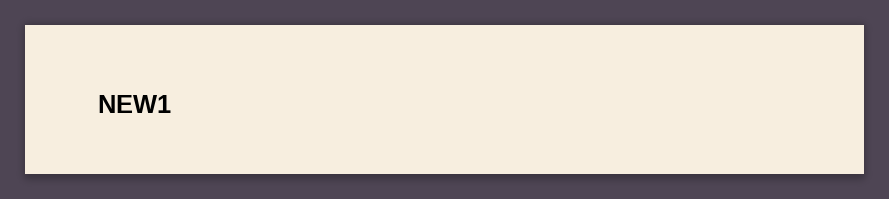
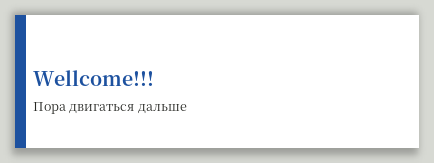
- NEW1
+ Wellcome!!!
+ Пора двигаться дальше

